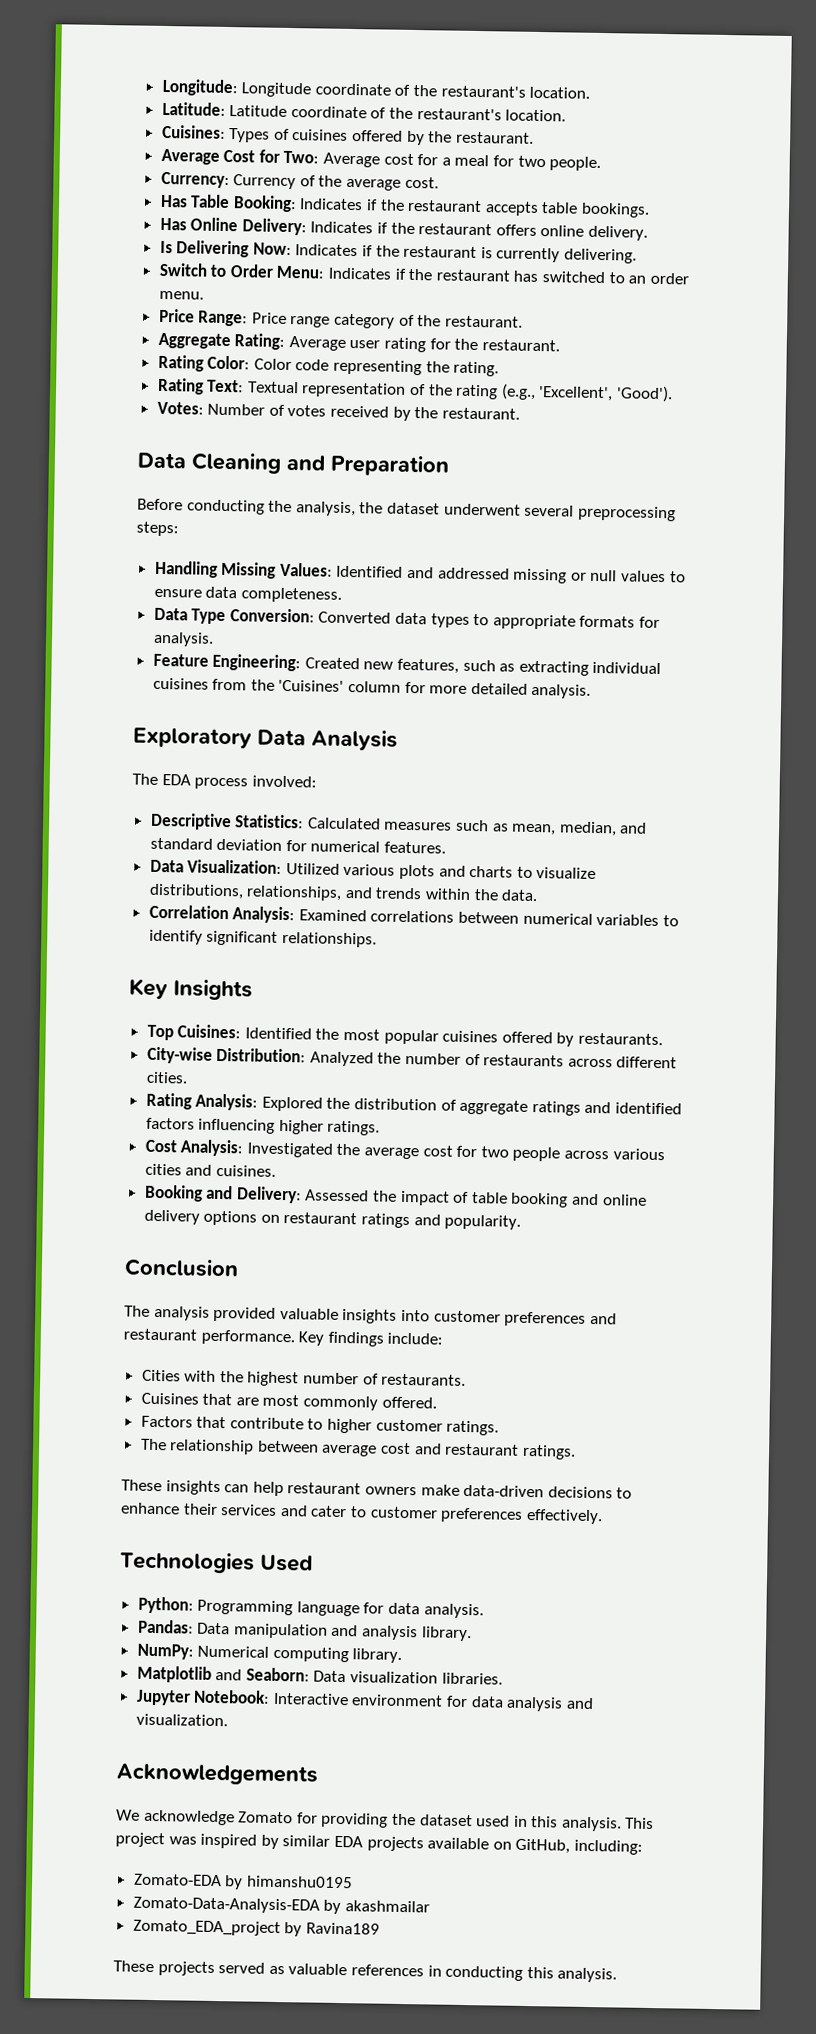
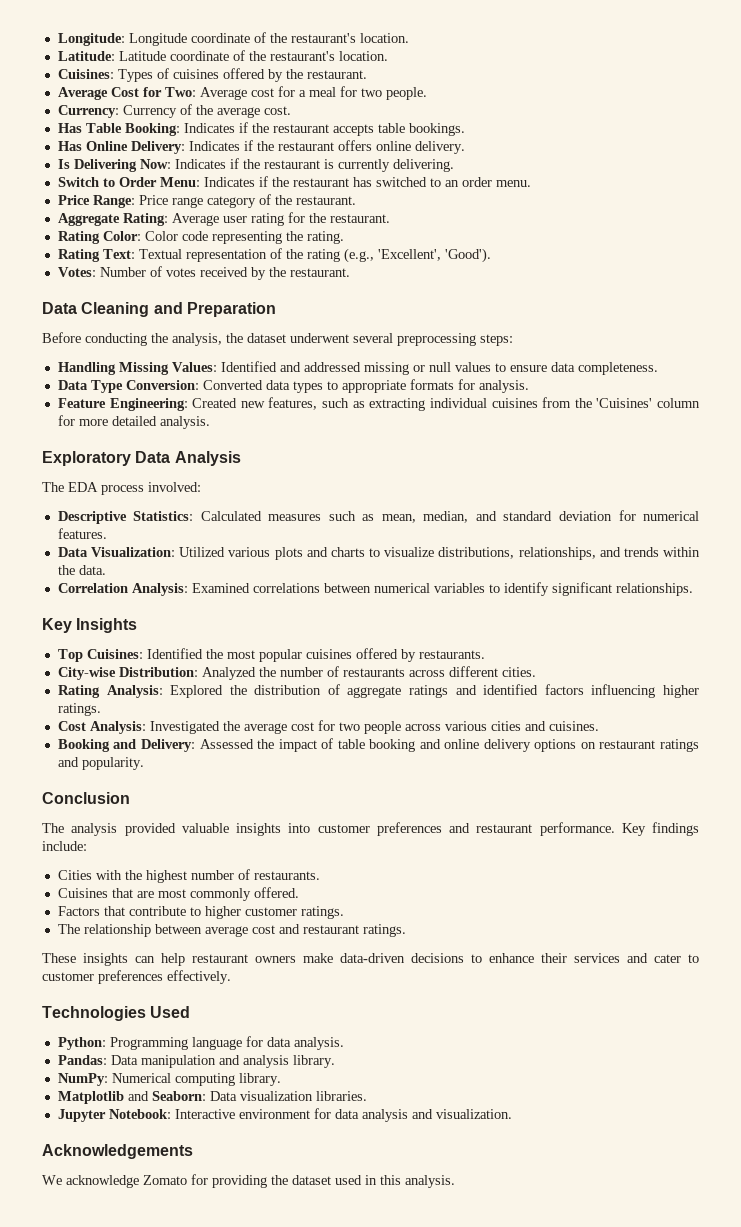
- This project was inspired by similar EDA projects available on GitHub, including:
- Zomato-EDA by himanshu0195
- Zomato-Data-Analysis-EDA by akashmailar
- Zomato_EDA_project by Ravina189
- These projects served as valuable references in conducting this analysis.

